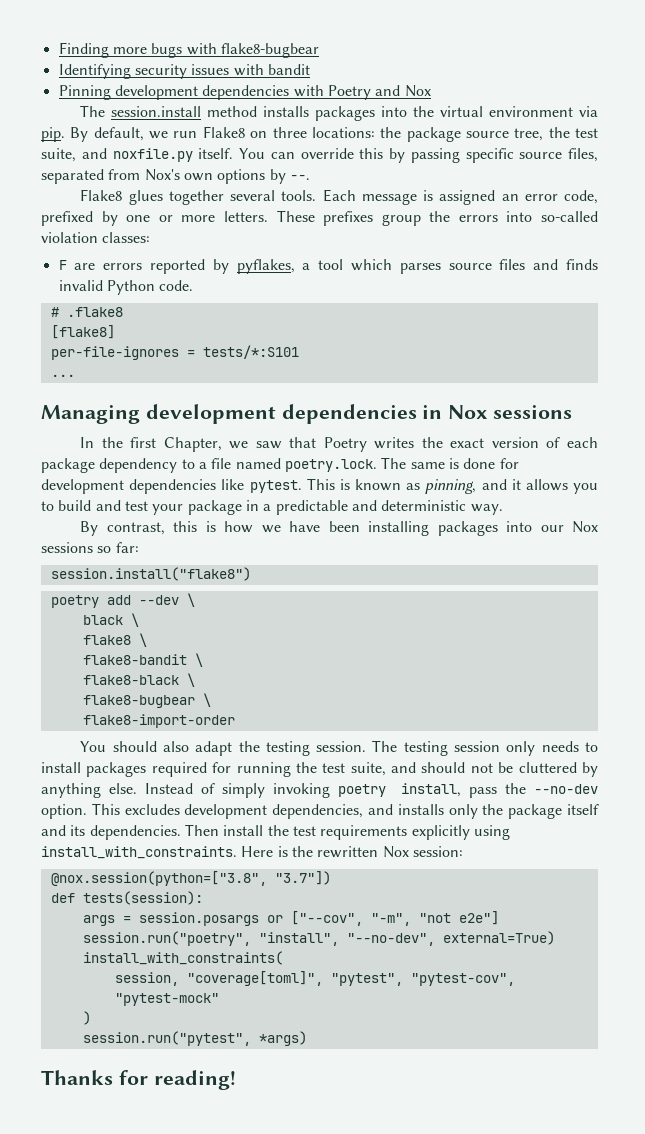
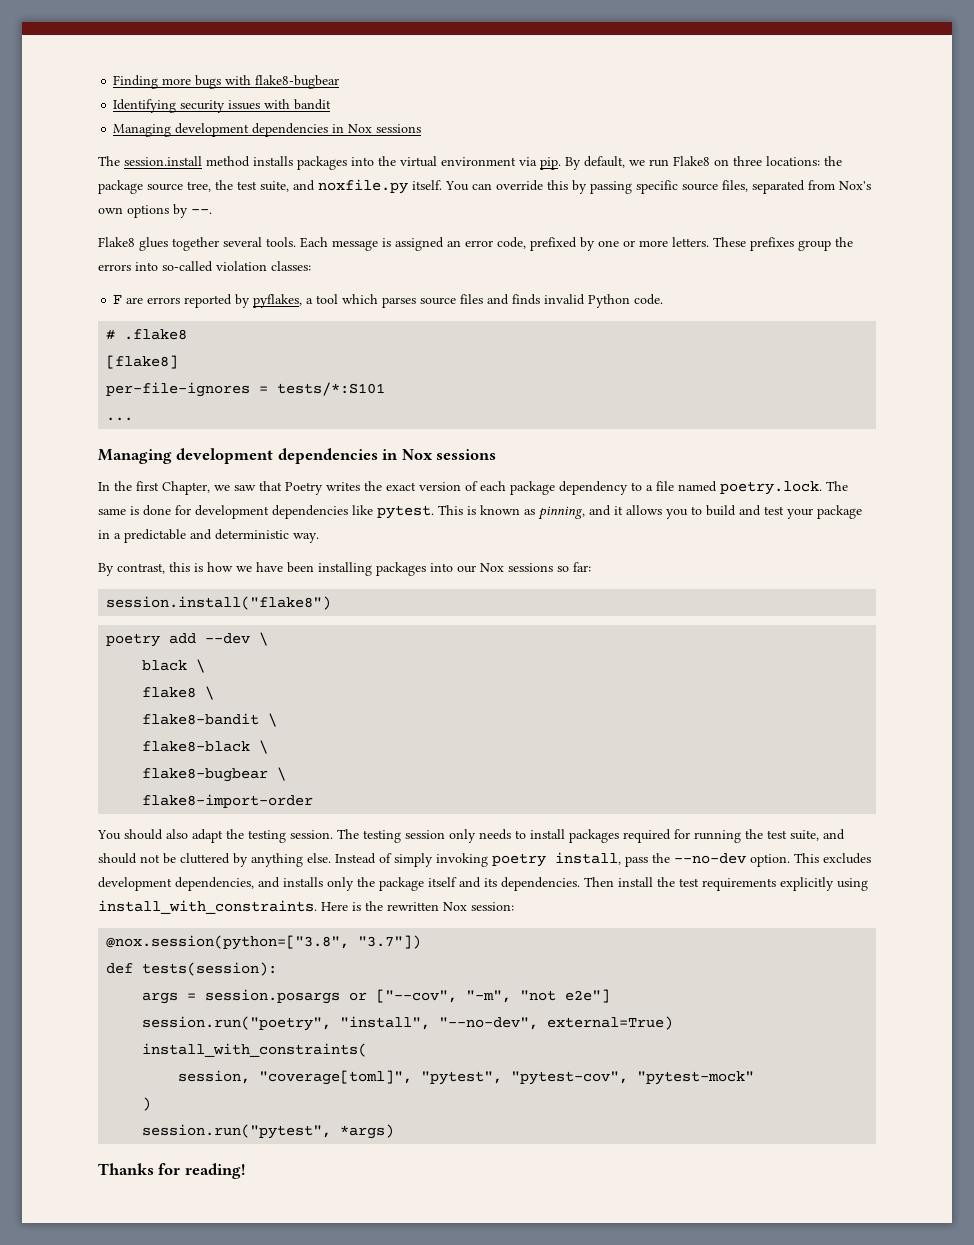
  Identifying security issues with bandit
- Pinning development dependencies with Poetry and Nox
+ Managing development dependencies in Nox sessions

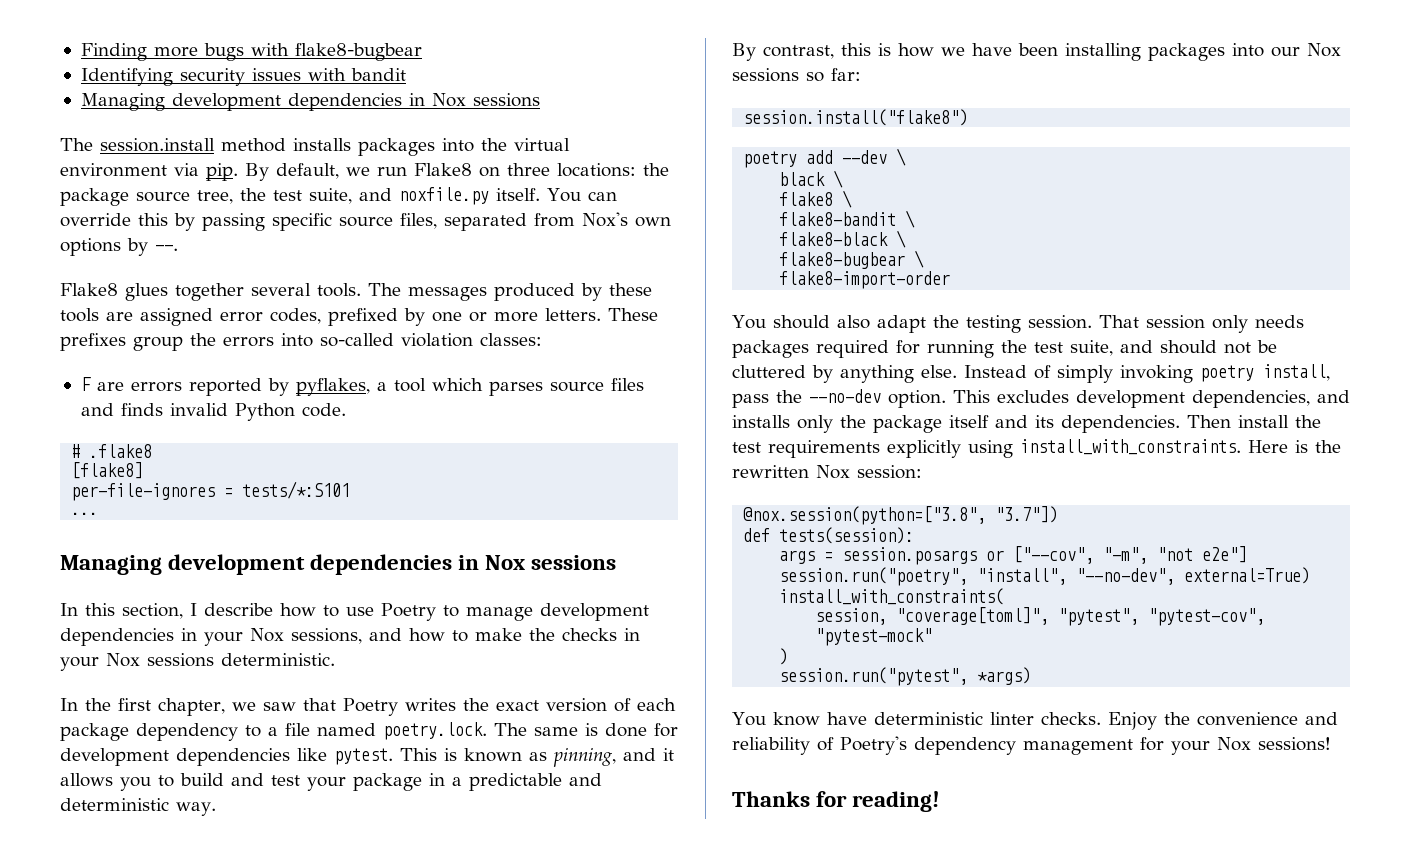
- Each message is assigned an error code, prefixed by one or more letters.
+ The messages produced by these tools are assigned error codes, prefixed by one or more letters.
+ In this section, I describe how to use Poetry to manage development dependencies in your Nox sessions, and how to make the checks in your Nox sessions deterministic.
- In the first Chapter, we saw that Poetry writes the exact version of each package dependency to a file named poetry.lock. The same is done for development dependencies like pytest.
+ In the first chapter, we saw that Poetry writes the exact version of each package dependency to a file named poetry.lock. The same is done for development dependencies like pytest.
- The testing session only needs to install packages required for running the test suite, and should not be cluttered by anything else.
+ That session only needs packages required for running the test suite, and should not be cluttered by anything else.
+ You know have deterministic linter checks. Enjoy the convenience and reliability of Poetry's dependency management for your Nox sessions!

